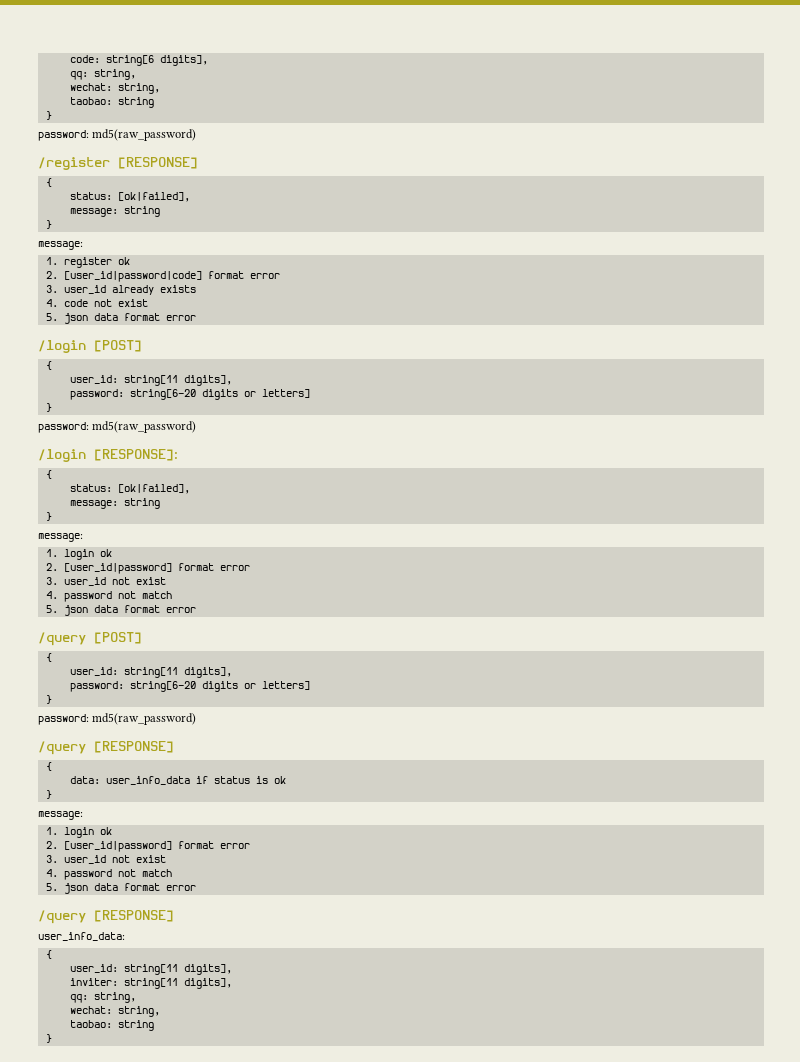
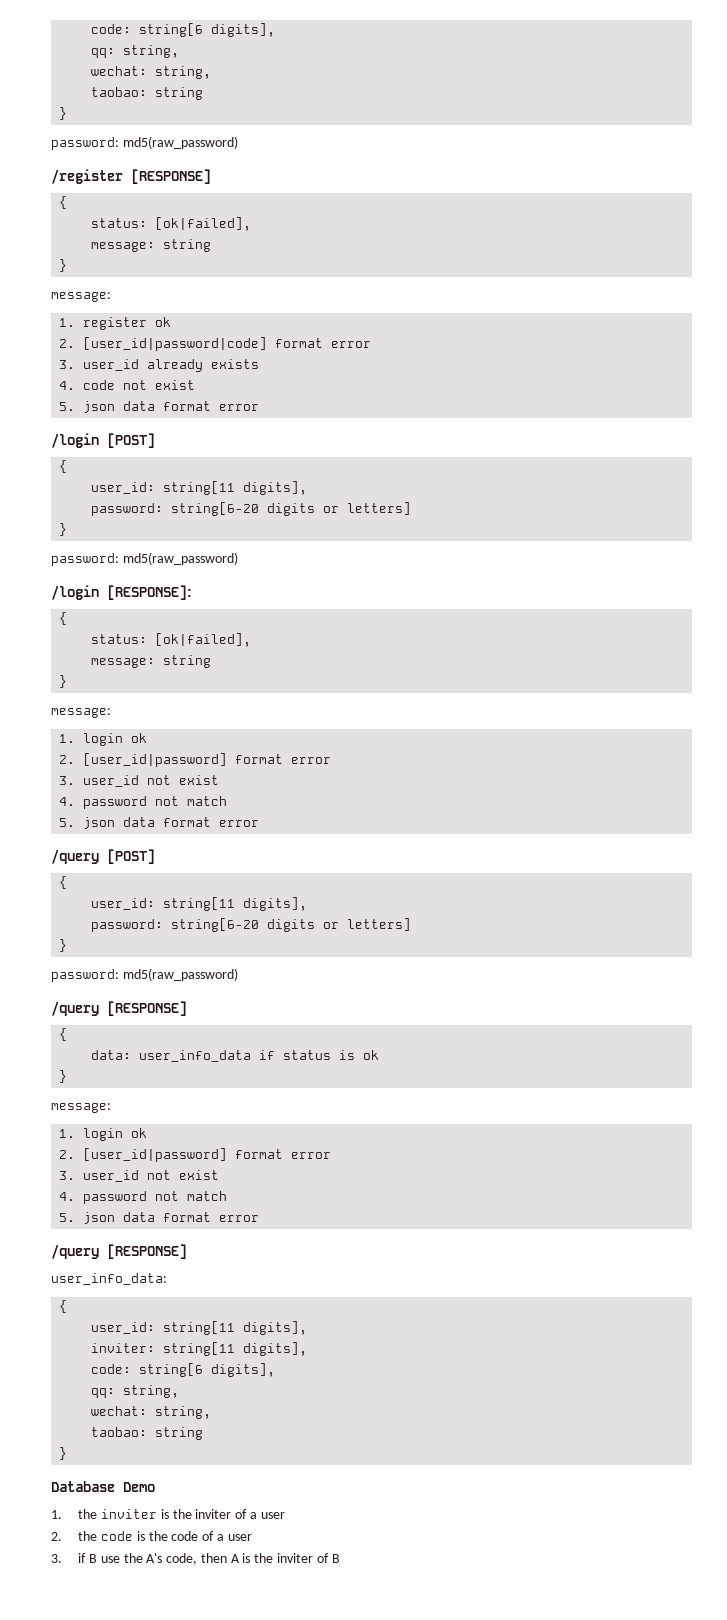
  inviter: string[11 digits],
+ code: string[6 digits],
  qq: string,
  wechat: string,
  taobao: string
  }
+ Database Demo
+ 1. the inviter is the inviter of a user
+ 2. the code is the code of a user
+ 3. if B use the A's code, then A is the inviter of B

